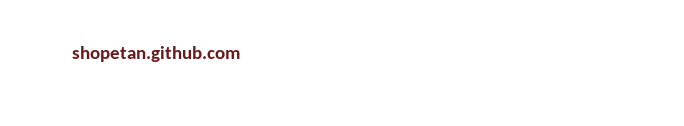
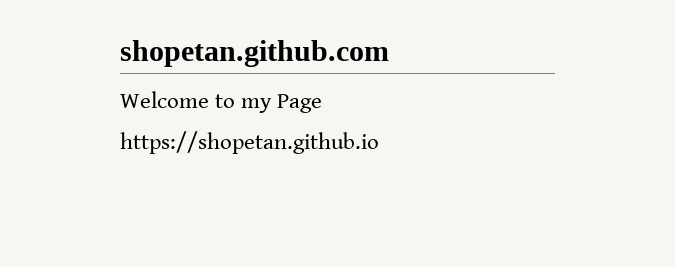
+ Welcome to my Page
+ https://shopetan.github.io

